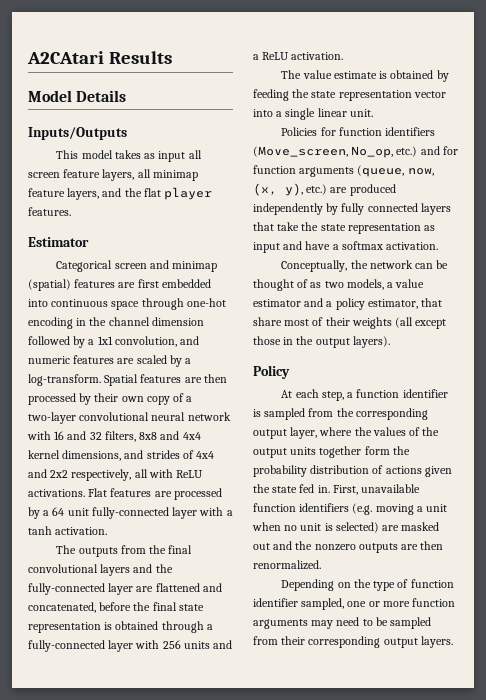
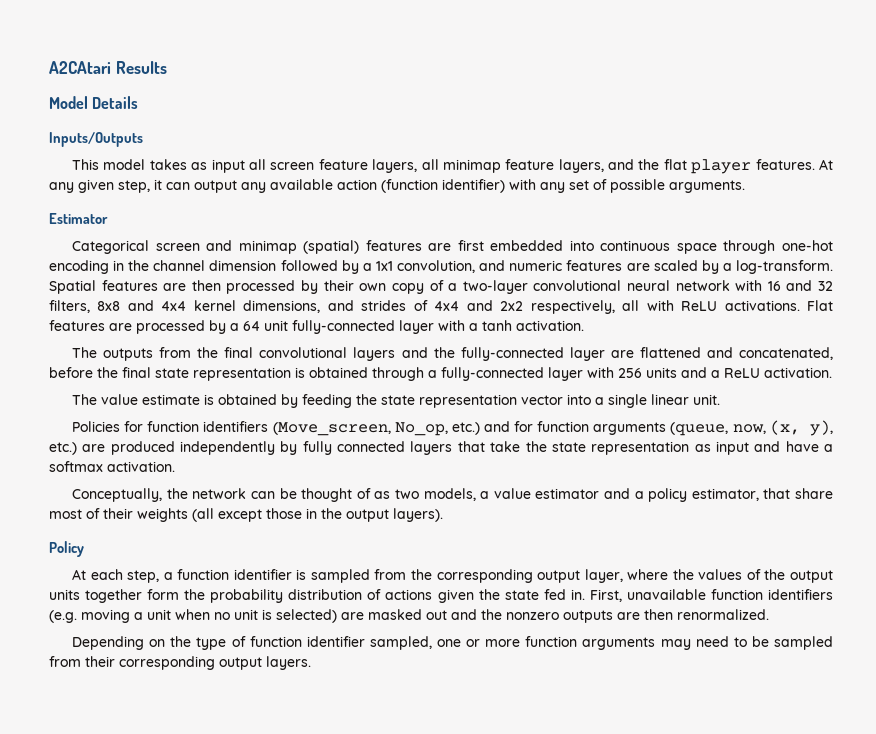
+ At any given step, it can output any available action (function identifier) with any set of possible arguments.

